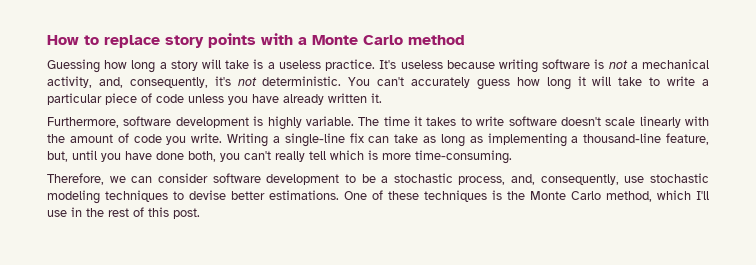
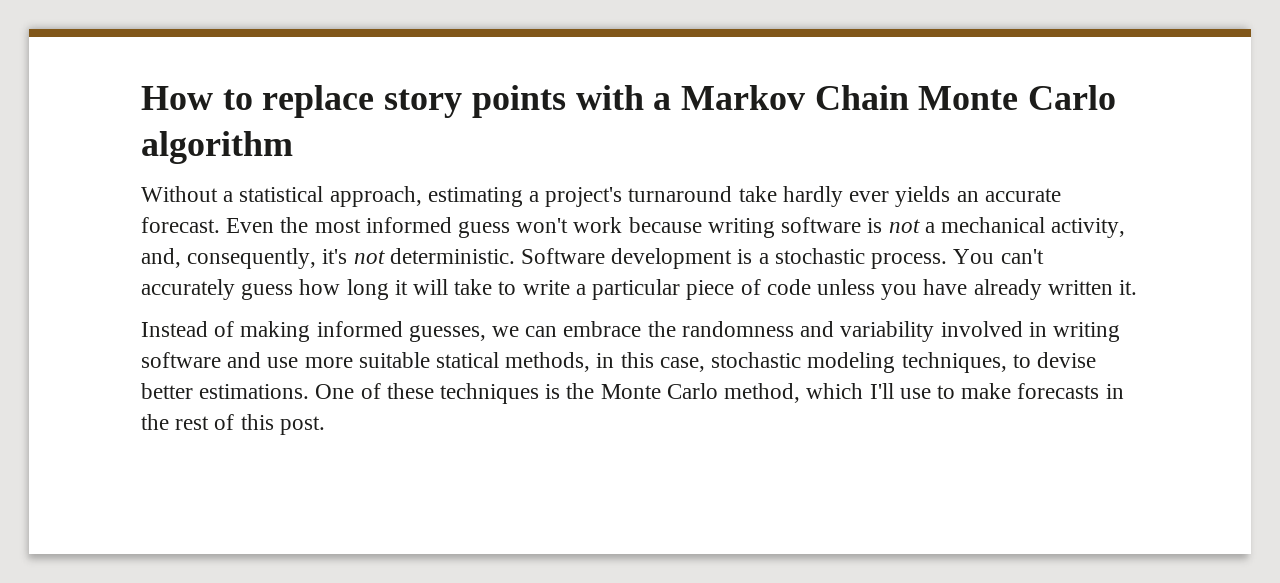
- How to replace story points with a Monte Carlo method
- Guessing how long a story will take is a useless practice. It's useless because writing software is not a mechanical activity, and, consequently, it's not deterministic.
+ How to replace story points with a Markov Chain Monte Carlo algorithm
+ Without a statistical approach, estimating a project's turnaround take hardly ever yields an accurate forecast. Even the most informed guess won't work because writing software is not a mechanical activity, and, consequently, it's not deterministic.
+ Software development is a stochastic process.
- Furthermore, software development is highly variable. The time it takes to write software doesn't scale linearly with the amount of code you write. Writing a single-line fix can take as long as implementing a thousand-line feature, but, until you have done both, you can't really tell which is more time-consuming.
- Therefore, we can consider software development to be a stochastic process, and, consequently, use stochastic modeling techniques to devise better estimations.
+ Instead of making informed guesses, we can embrace the randomness and variability involved in writing software and use more suitable statical methods, in this case, stochastic modeling techniques, to devise better estimations.
- One of these techniques is the Monte Carlo method, which I'll use in the rest of this post.
+ One of these techniques is the Monte Carlo method, which I'll use to make forecasts in the rest of this post.

